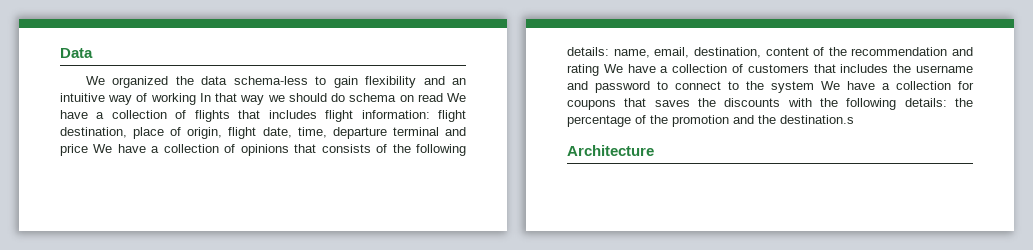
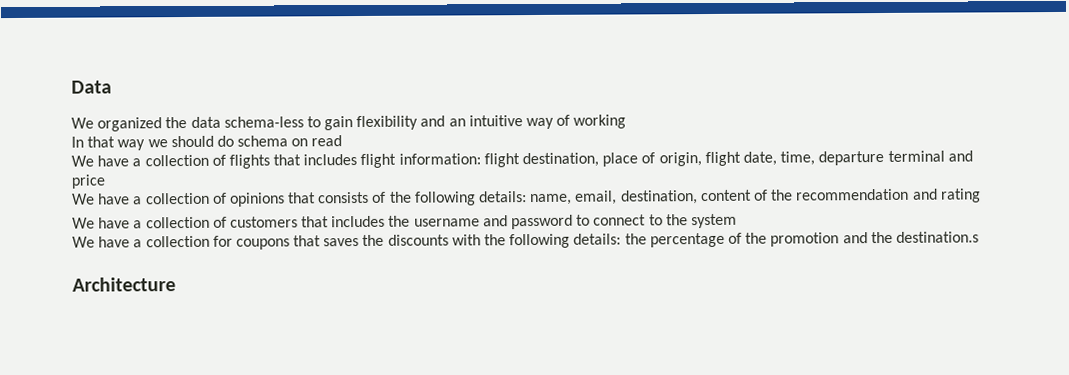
- We organized the data schema-less to gain flexibility and an intuitive way of working In that way we should do schema on read We have a collection of flights that includes flight information:
+ We organized the data schema-less to gain flexibility and an intuitive way of working
+ In that way we should do schema on read
+ We have a collection of flights that includes flight information:
- flight destination, place of origin, flight date, time, departure terminal and price We have a collection of opinions that consists of the following details:
+ flight destination, place of origin, flight date, time, departure terminal and price
+ We have a collection of opinions that consists of the following details:
- name, email, destination, content of the recommendation and rating We have a collection of customers that includes the username and password to connect to the system We have a collection for coupons that saves the discounts with the following details:
+ name, email, destination, content of the recommendation and rating
+ We have a collection of customers that includes the username and password to connect to the system
+ We have a collection for coupons that saves the discounts with the following details:

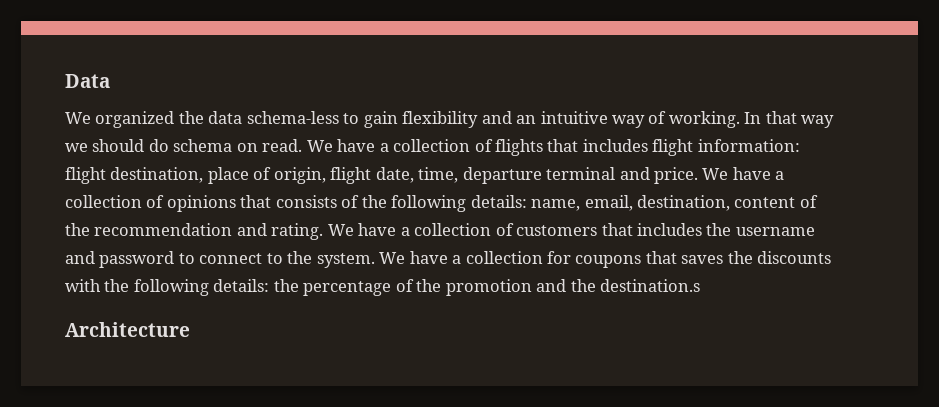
- We organized the data schema-less to gain flexibility and an intuitive way of working
- In that way we should do schema on read
- We have a collection of flights that includes flight information:
+ We organized the data schema-less to gain flexibility and an intuitive way of working. In that way we should do schema on read. We have a collection of flights that includes flight information:
- flight destination, place of origin, flight date, time, departure terminal and price
- We have a collection of opinions that consists of the following details:
+ flight destination, place of origin, flight date, time, departure terminal and price. We have a collection of opinions that consists of the following details:
- name, email, destination, content of the recommendation and rating
- We have a collection of customers that includes the username and password to connect to the system
- We have a collection for coupons that saves the discounts with the following details:
+ name, email, destination, content of the recommendation and rating. We have a collection of customers that includes the username and password to connect to the system. We have a collection for coupons that saves the discounts with the following details:

